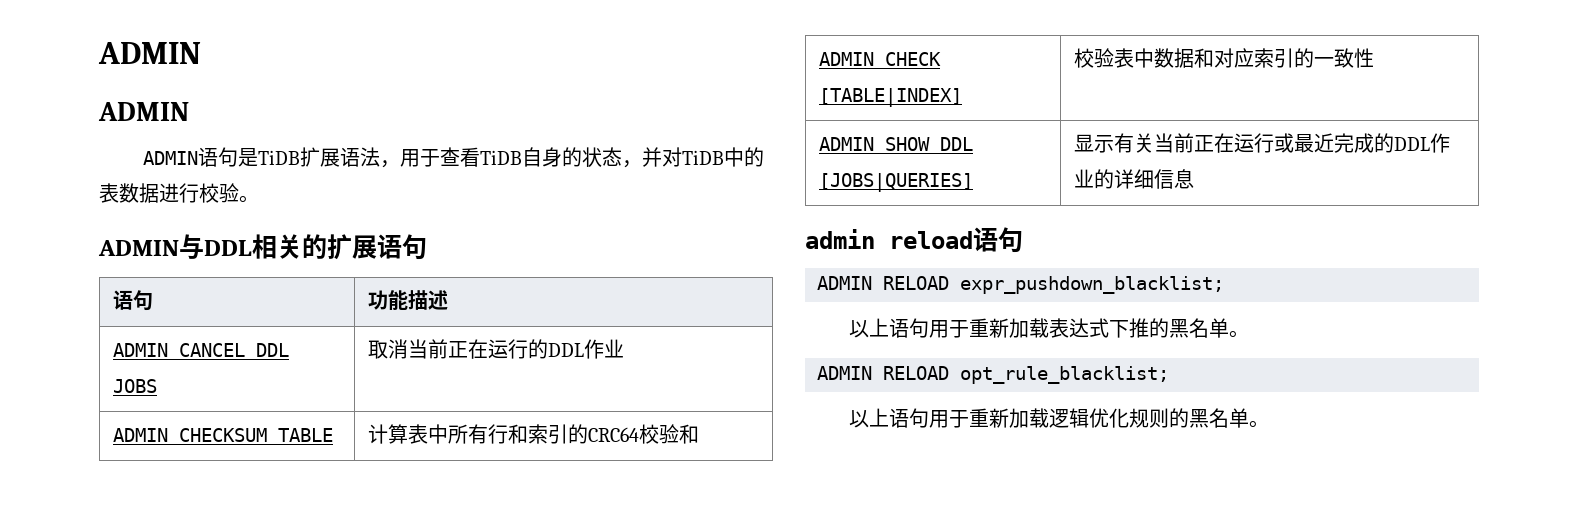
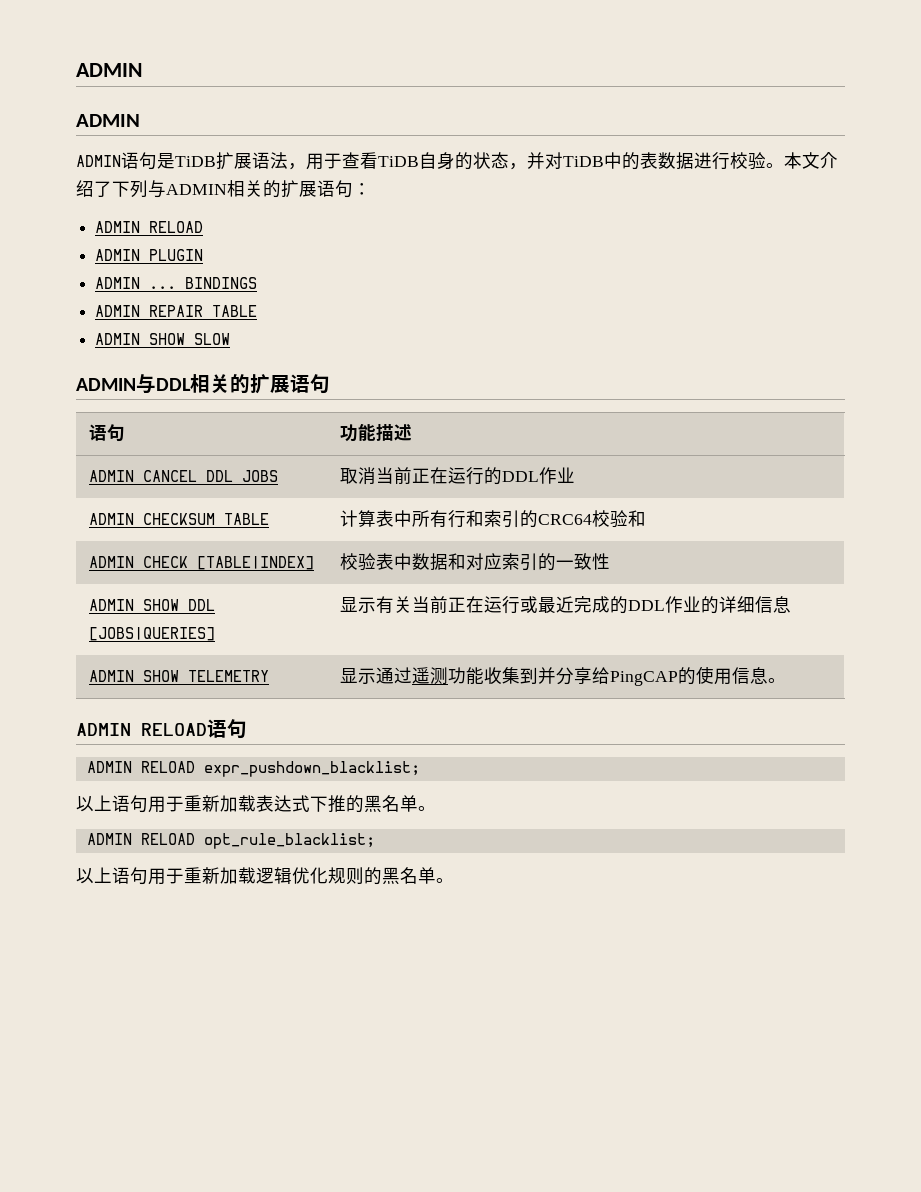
+ 本文介绍了下列与ADMIN相关的扩展语句：
+ ADMIN RELOAD
+ ADMIN PLUGIN
+ ADMIN ... BINDINGS
+ ADMIN REPAIR TABLE
+ ADMIN SHOW SLOW
- admin reload语句
+ ADMIN SHOW TELEMETRY | 显示通过遥测功能收集到并分享给PingCAP的使用信息。
+ ADMIN RELOAD语句

